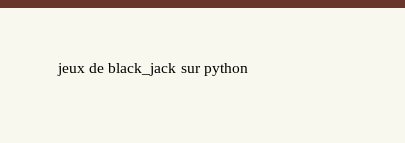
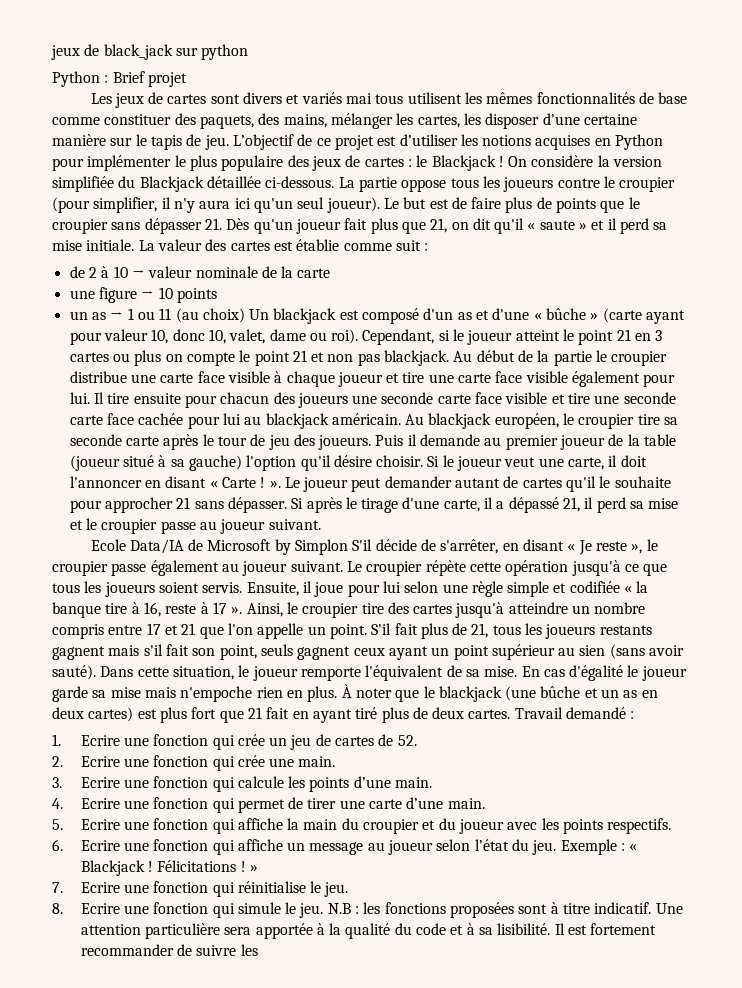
+ Python : Brief projet
+ Les jeux de cartes sont divers et variés mai tous utilisent les mêmes fonctionnalités de base comme constituer des paquets, des mains, mélanger les cartes, les disposer d’une certaine manière sur le tapis de jeu. L’objectif de ce projet est d’utiliser les notions acquises en Python pour implémenter le plus populaire des jeux de cartes : le Blackjack ! On considère la version simplifiée du Blackjack détaillée ci-dessous. La partie oppose tous les joueurs contre le croupier (pour simplifier, il n'y aura ici qu'un seul joueur). Le but est de faire plus de points que le croupier sans dépasser 21. Dès qu'un joueur fait plus que 21, on dit qu'il « saute » et il perd sa mise initiale. La valeur des cartes est établie comme suit :
+ de 2 à 10 → valeur nominale de la carte
+ une figure → 10 points
+ un as → 1 ou 11 (au choix) Un blackjack est composé d'un as et d'une « bûche » (carte ayant pour valeur 10, donc 10, valet, dame ou roi). Cependant, si le joueur atteint le point 21 en 3 cartes ou plus on compte le point 21 et non pas blackjack. Au début de la partie le croupier distribue une carte face visible à chaque joueur et tire une carte face visible également pour lui. Il tire ensuite pour chacun des joueurs une seconde carte face visible et tire une seconde carte face cachée pour lui au blackjack américain. Au blackjack européen, le croupier tire sa seconde carte après le tour de jeu des joueurs. Puis il demande au premier joueur de la table (joueur situé à sa gauche) l'option qu'il désire choisir. Si le joueur veut une carte, il doit l'annoncer en disant « Carte ! ». Le joueur peut demander autant de cartes qu'il le souhaite pour approcher 21 sans dépasser. Si après le tirage d'une carte, il a dépassé 21, il perd sa mise et le croupier passe au joueur suivant.
+ Ecole Data/IA de Microsoft by Simplon S'il décide de s'arrêter, en disant « Je reste », le croupier passe également au joueur suivant. Le croupier répète cette opération jusqu'à ce que tous les joueurs soient servis. Ensuite, il joue pour lui selon une règle simple et codifiée « la banque tire à 16, reste à 17 ». Ainsi, le croupier tire des cartes jusqu'à atteindre un nombre compris entre 17 et 21 que l'on appelle un point. S'il fait plus de 21, tous les joueurs restants gagnent mais s'il fait son point, seuls gagnent ceux ayant un point supérieur au sien (sans avoir sauté). Dans cette situation, le joueur remporte l'équivalent de sa mise. En cas d'égalité le joueur garde sa mise mais n'empoche rien en plus. À noter que le blackjack (une bûche et un as en deux cartes) est plus fort que 21 fait en ayant tiré plus de deux cartes. Travail demandé :
+ 1. Ecrire une fonction qui crée un jeu de cartes de 52.
+ 2. Ecrire une fonction qui crée une main.
+ 3. Ecrire une fonction qui calcule les points d’une main.
+ 4. Ecrire une fonction qui permet de tirer une carte d’une main.
+ 5. Ecrire une fonction qui affiche la main du croupier et du joueur avec les points respectifs.
+ 6. Ecrire une fonction qui affiche un message au joueur selon l’état du jeu. Exemple : « Blackjack ! Félicitations ! »
+ 7. Ecrire une fonction qui réinitialise le jeu.
+ 8. Ecrire une fonction qui simule le jeu. N.B : les fonctions proposées sont à titre indicatif. Une attention particulière sera apportée à la qualité du code et à sa lisibilité. Il est fortement recommander de suivre les

